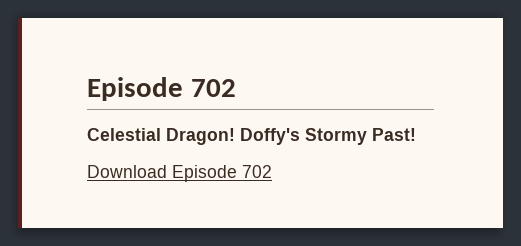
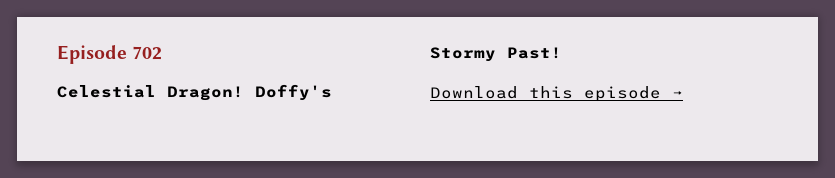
- Download Episode 702
+ Download this episode →

